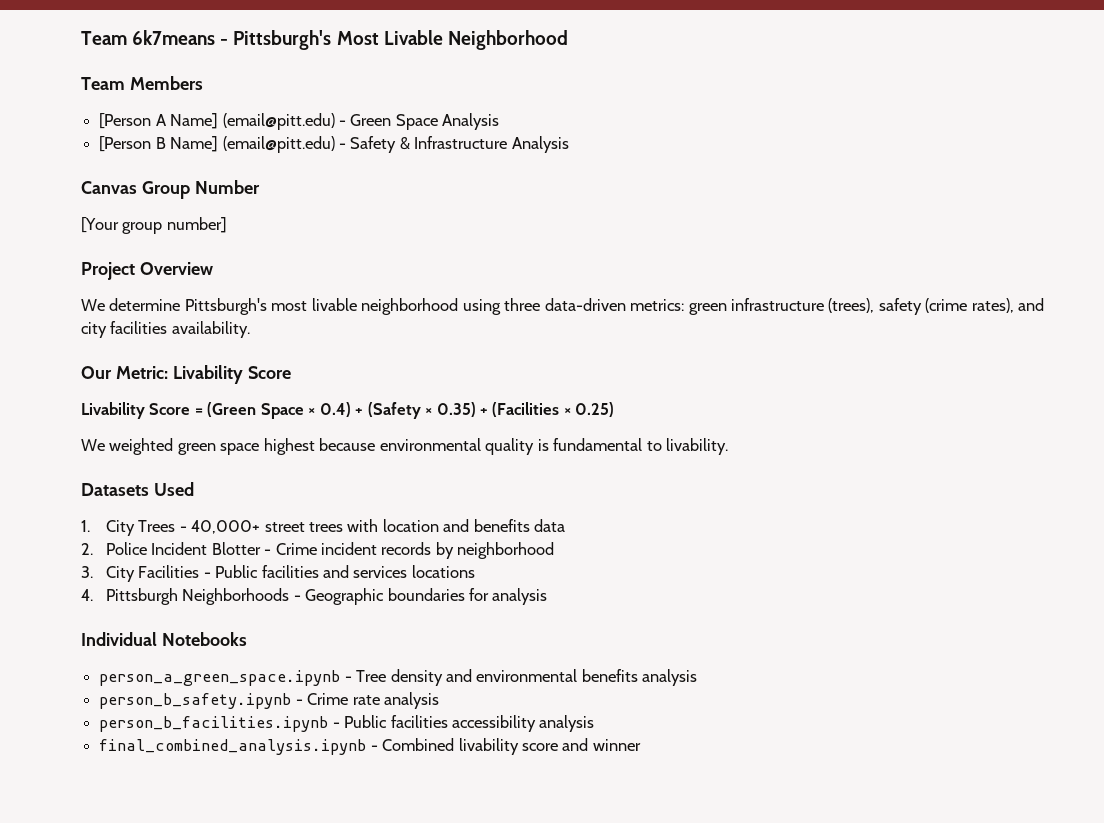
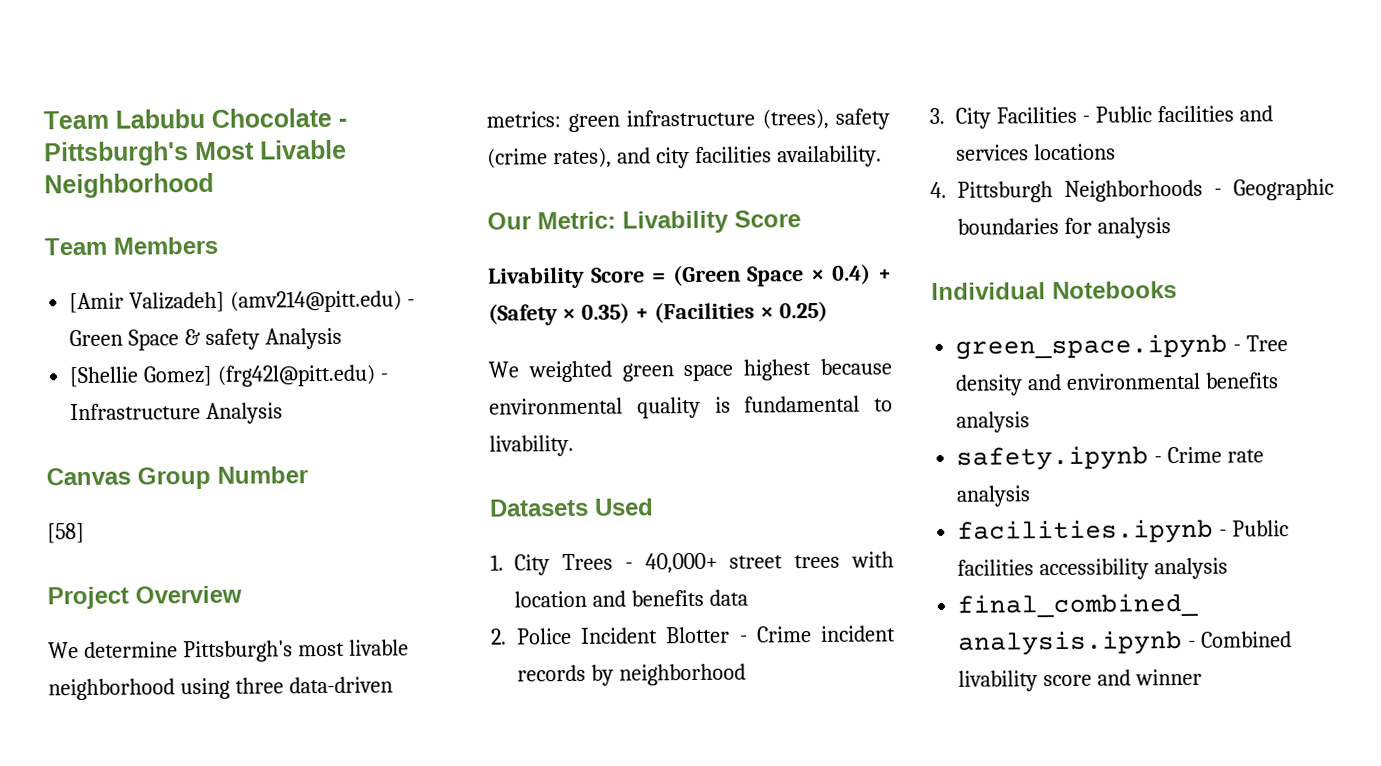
- Team 6k7means - Pittsburgh's Most Livable Neighborhood
+ Team Labubu Chocolate - Pittsburgh's Most Livable Neighborhood
- [Person A Name] (email@pitt.edu) - Green Space Analysis
- [Person B Name] (email@pitt.edu) - Safety & Infrastructure Analysis
+ [Amir Valizadeh] (amv214@pitt.edu) - Green Space & safety Analysis
+ [Shellie Gomez] (frg42l@pitt.edu) - Infrastructure Analysis
- [Your group number]
+ [58]
- person_a_green_space.ipynb - Tree density and environmental benefits analysis
+ green_space.ipynb - Tree density and environmental benefits analysis
- person_b_safety.ipynb - Crime rate analysis
+ safety.ipynb - Crime rate analysis
- person_b_facilities.ipynb - Public facilities accessibility analysis
+ facilities.ipynb - Public facilities accessibility analysis

